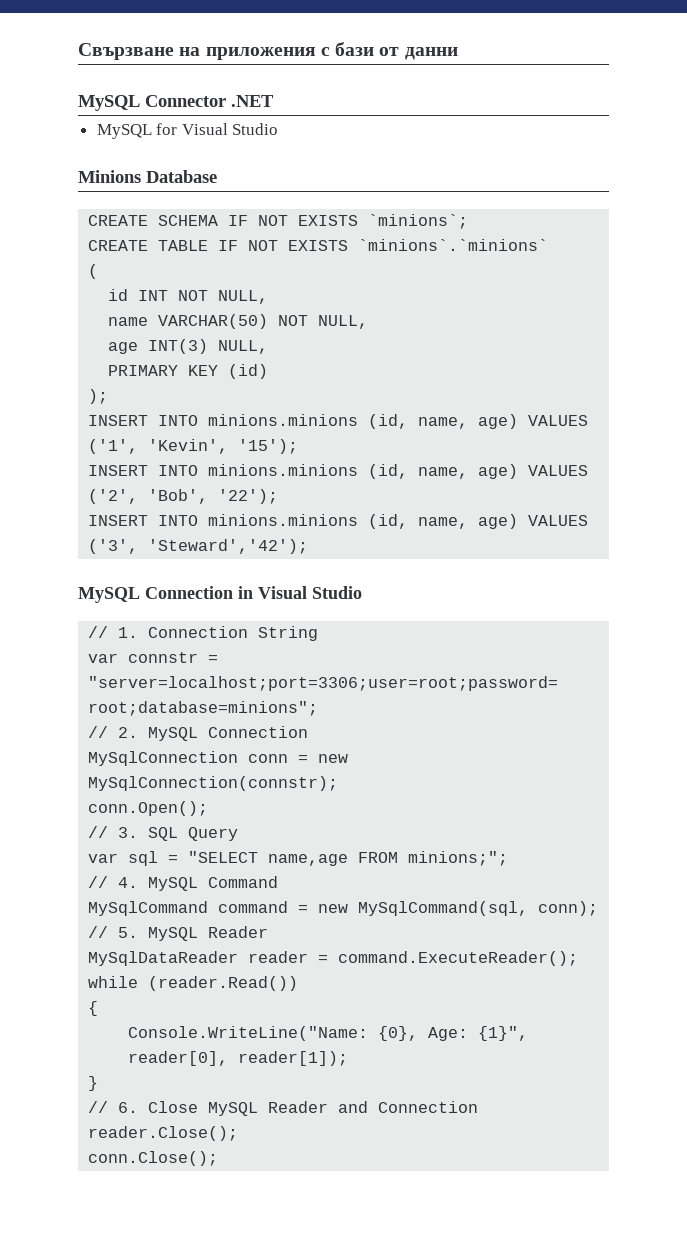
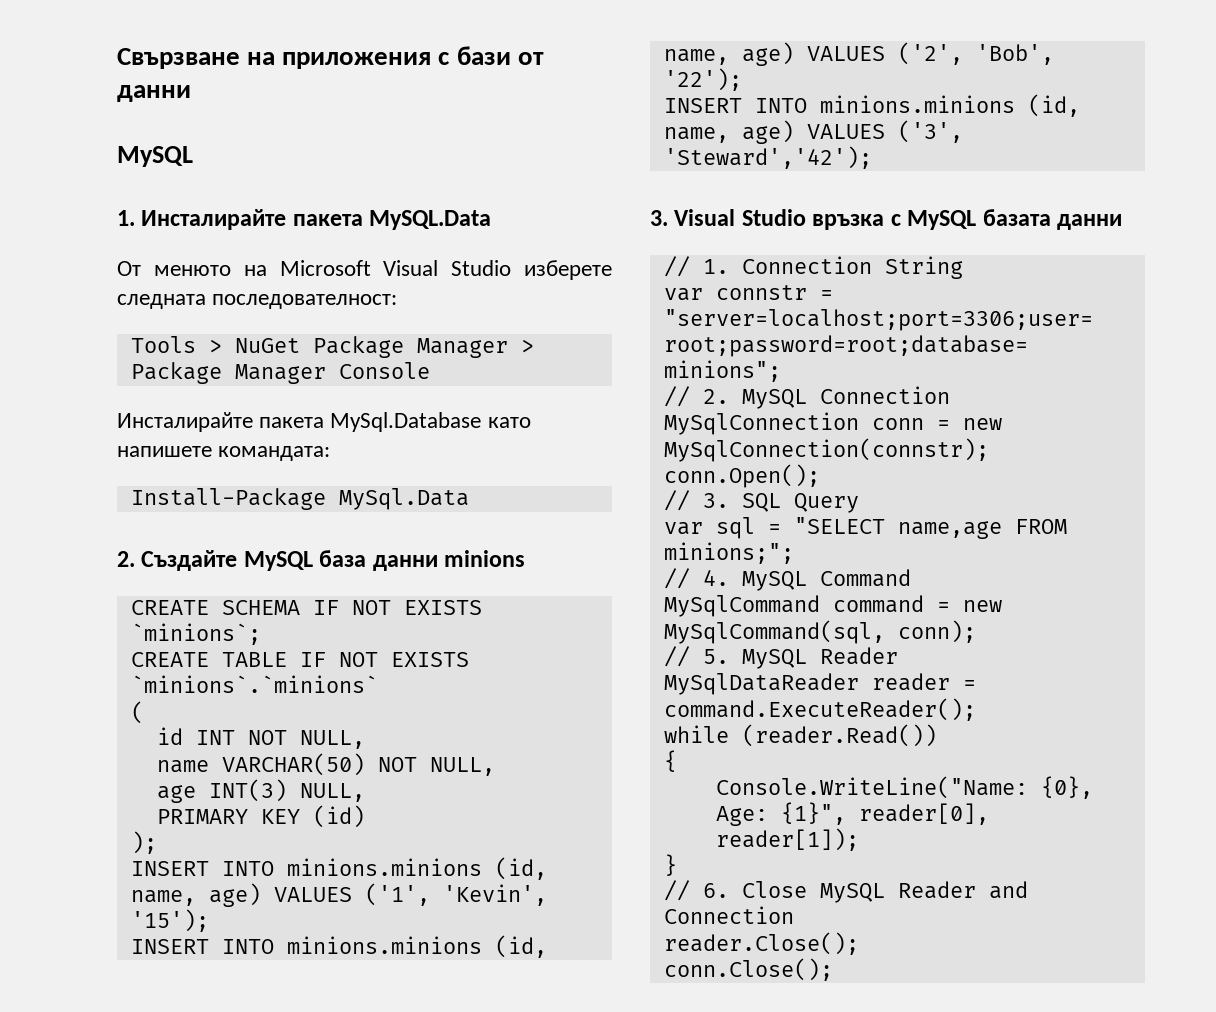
  Свързване на приложения с бази от данни
- MySQL Connector .NET
- MySQL for Visual Studio
- Minions Database
+ MySQL
+ 1. Инсталирайте пакета MySQL.Data
+ От менюто на Microsoft Visual Studio изберете следната последователност:
+ Tools > NuGet Package Manager > Package Manager Console
+ Инсталирайте пакета MySql.Database като напишете командата:
+ Install-Package MySql.Data
+ 2. Създайте MySQL база данни minions
- MySQL Connection in Visual Studio
+ 3. Visual Studio връзка с MySQL базата данни

